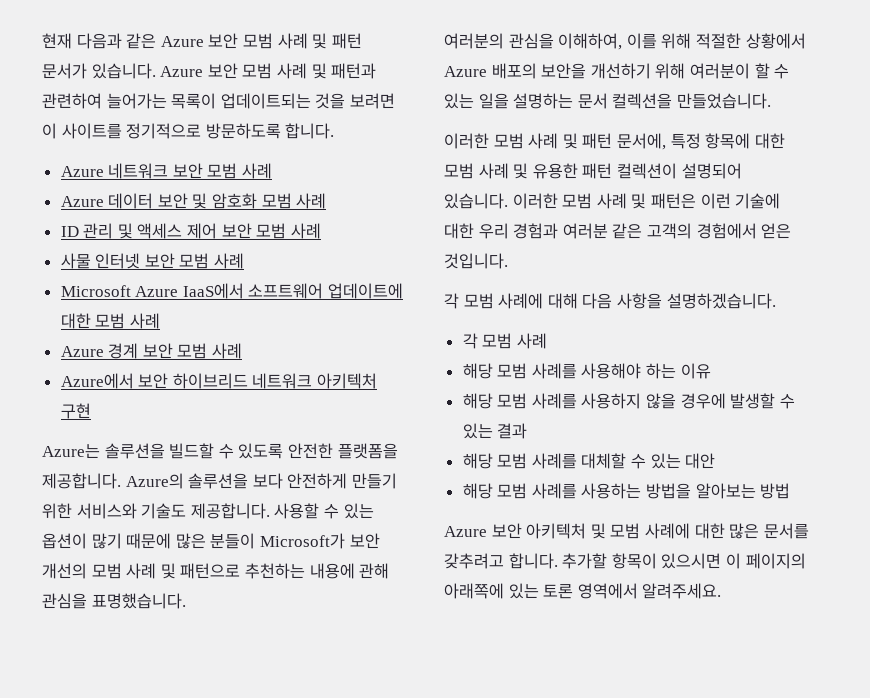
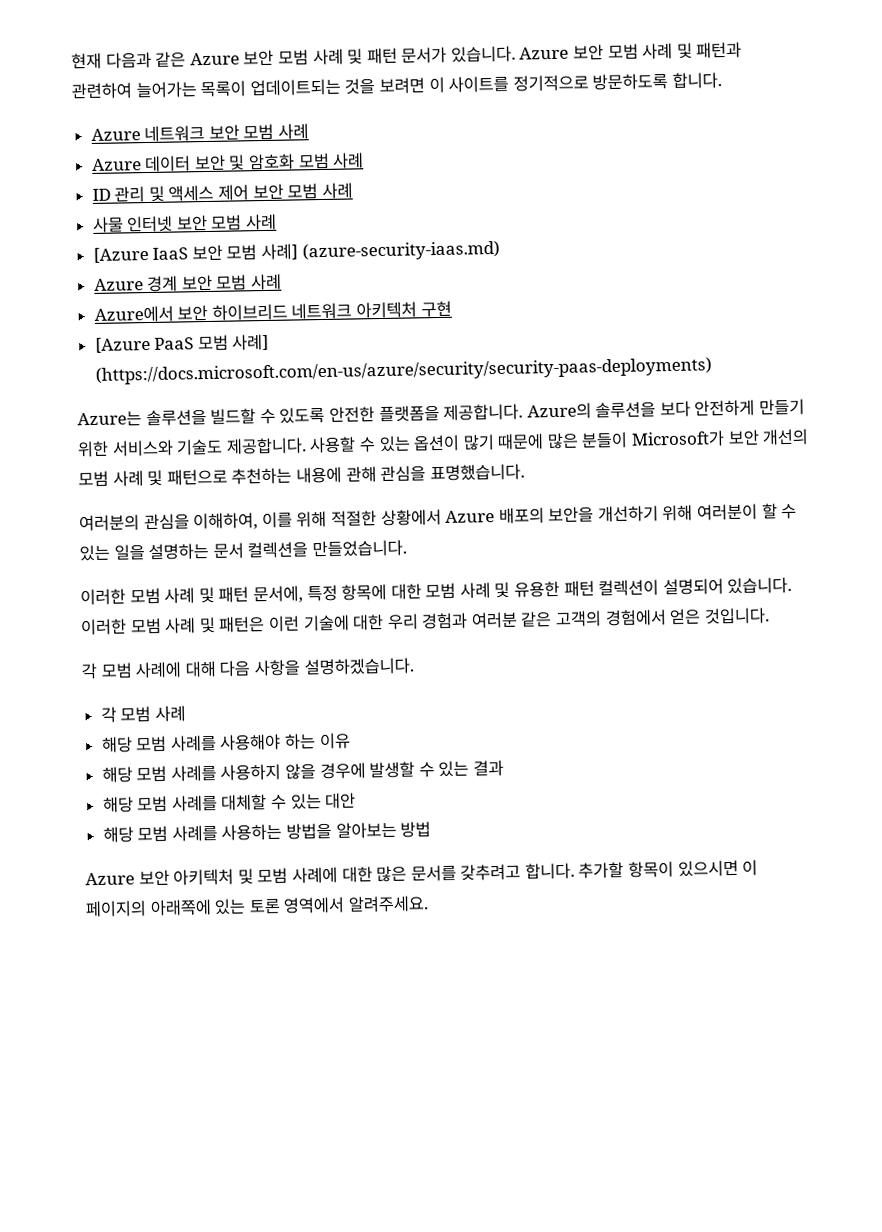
- Microsoft Azure IaaS에서 소프트웨어 업데이트에 대한 모범 사례
+ [Azure IaaS 보안 모범 사례] (azure-security-iaas.md)
+ [Azure PaaS 모범 사례] (https://docs.microsoft.com/en-us/azure/security/security-paas-deployments)

